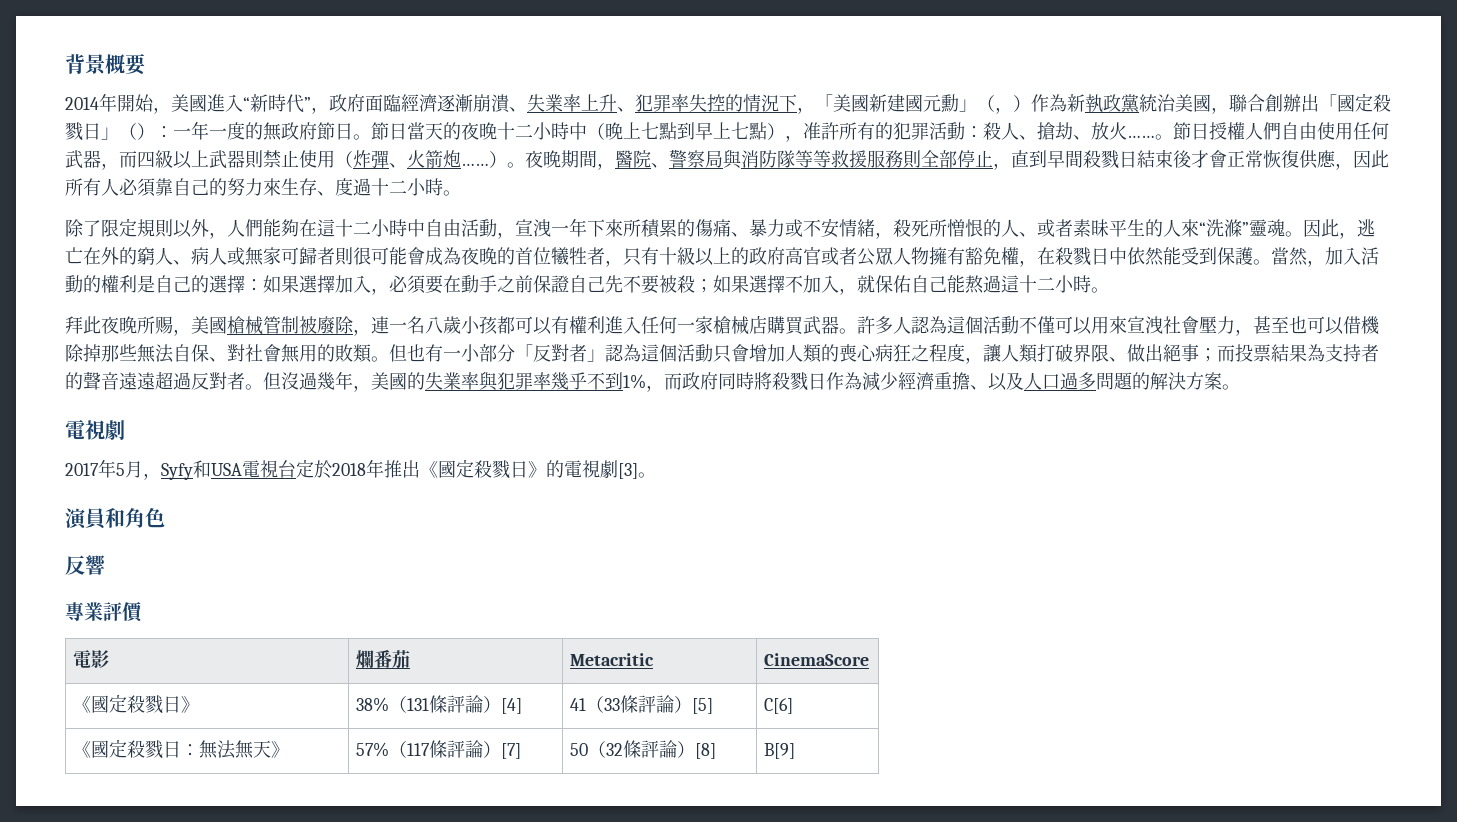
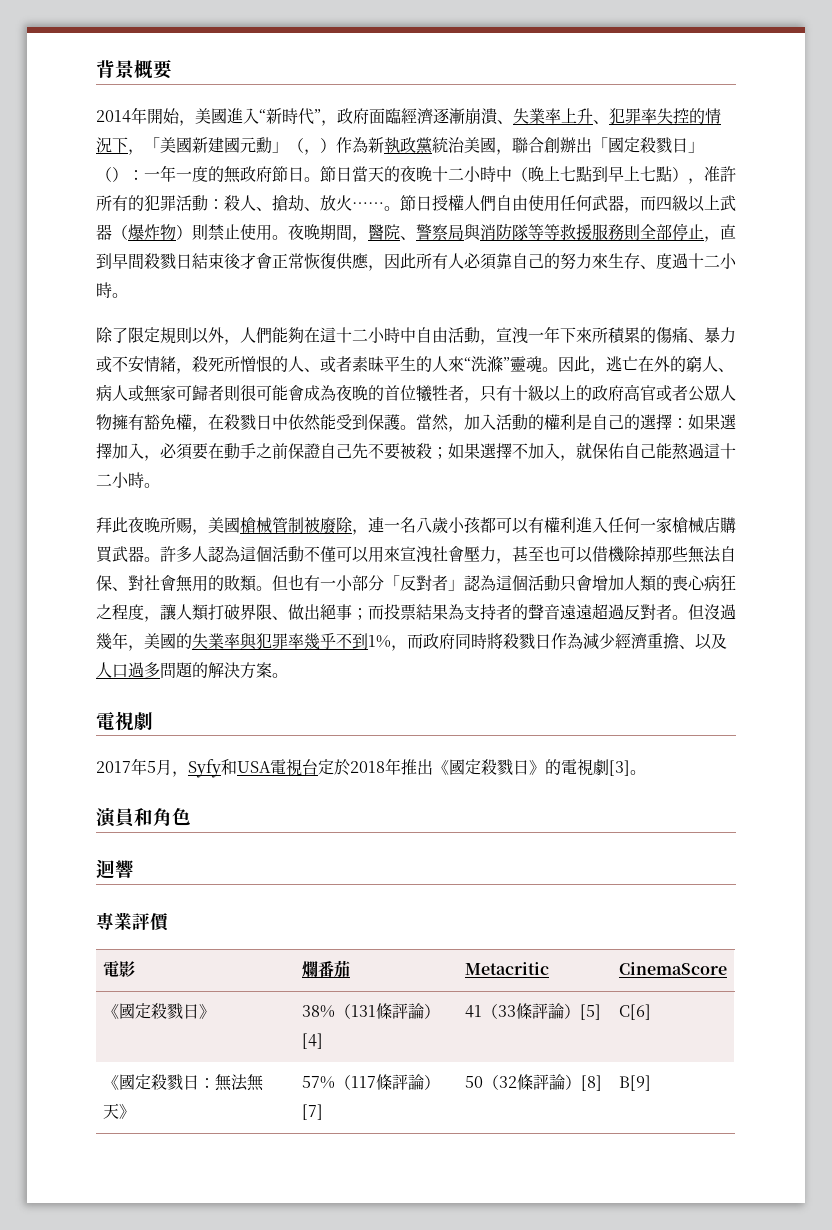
- 節日授權人們自由使用任何武器，而四級以上武器則禁止使用（炸彈、火箭炮……）。
+ 節日授權人們自由使用任何武器，而四級以上武器（爆炸物）則禁止使用。
- 反響
+ 迴響

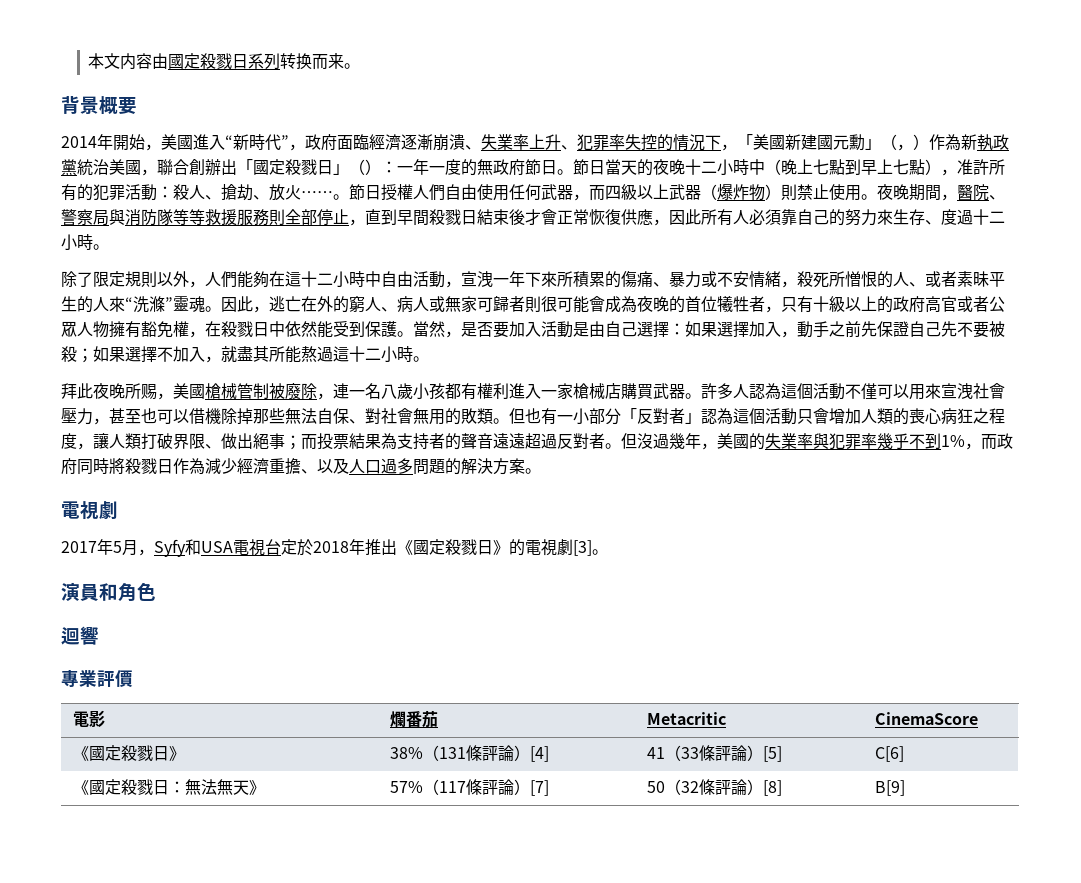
+ 本文内容由國定殺戮日系列转换而来。
- 當然，加入活動的權利是自己的選擇：如果選擇加入，必須要在動手之前保證自己先不要被殺；如果選擇不加入，就保佑自己能熬過這十二小時。
+ 當然，是否要加入活動是由自己選擇：如果選擇加入，動手之前先保證自己先不要被殺；如果選擇不加入，就盡其所能熬過這十二小時。
- 拜此夜晚所赐，美國槍械管制被廢除，連一名八歲小孩都可以有權利進入任何一家槍械店購買武器。
+ 拜此夜晚所赐，美國槍械管制被廢除，連一名八歲小孩都有權利進入一家槍械店購買武器。

